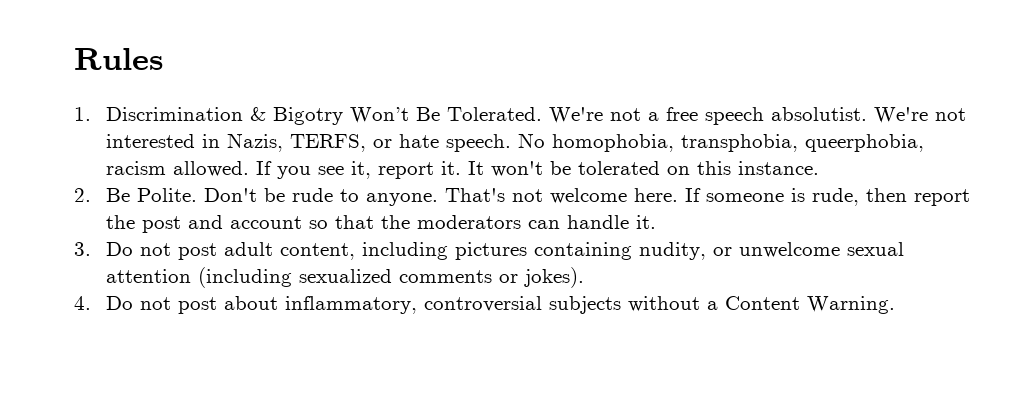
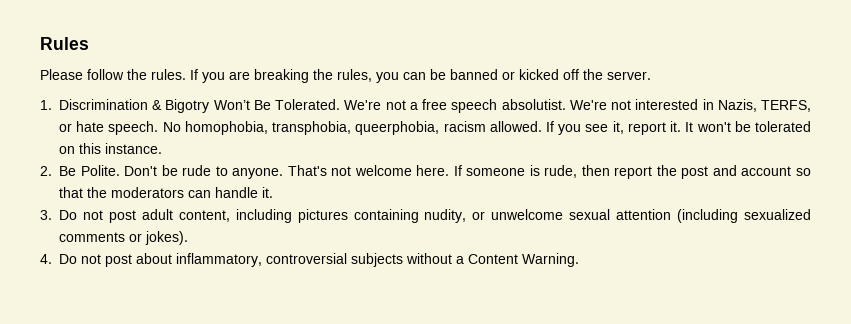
+ Please follow the rules. If you are breaking the rules, you can be banned or kicked off the server.

